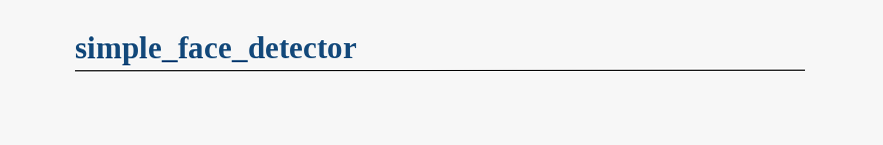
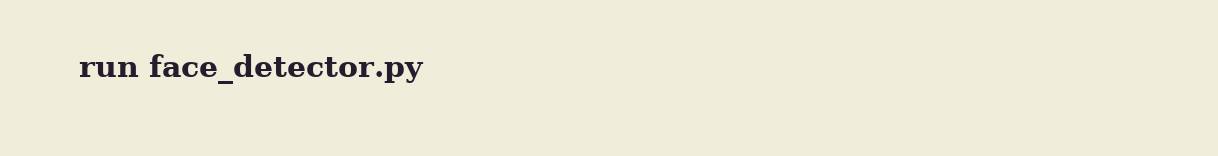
- simple_face_detector
+ run face_detector.py

